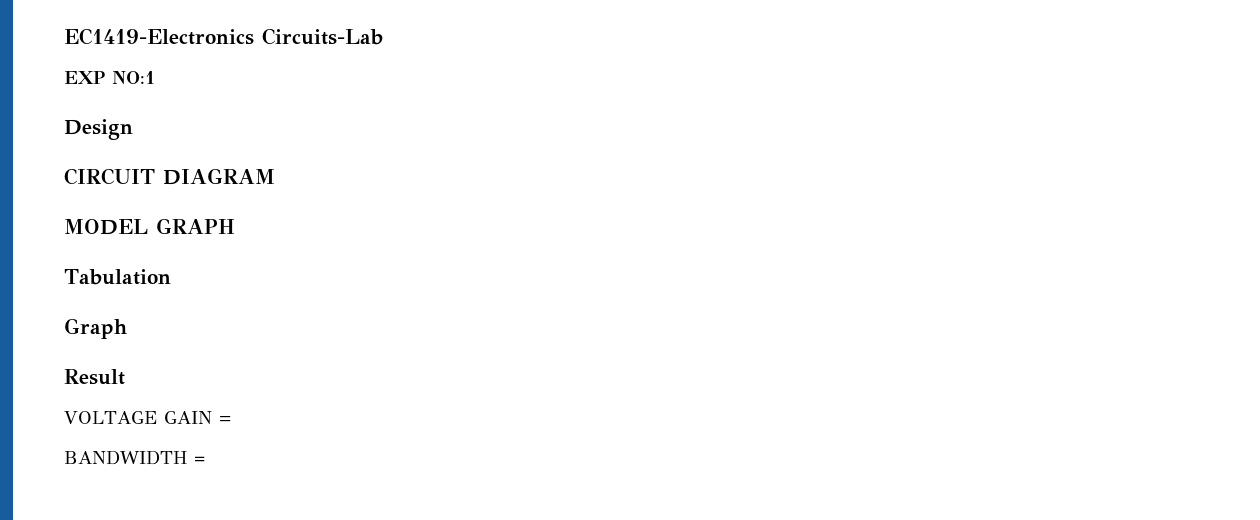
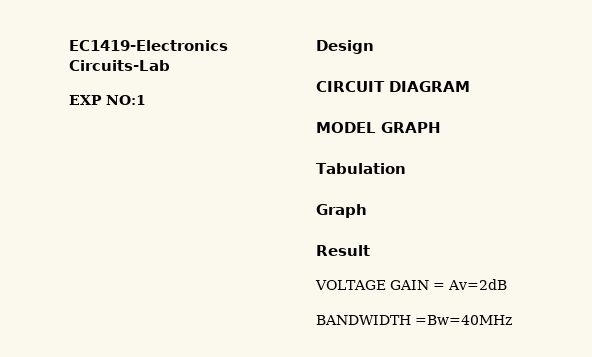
- VOLTAGE GAIN =
+ VOLTAGE GAIN = Av=2dB
- BANDWIDTH =
+ BANDWIDTH =Bw=40MHz

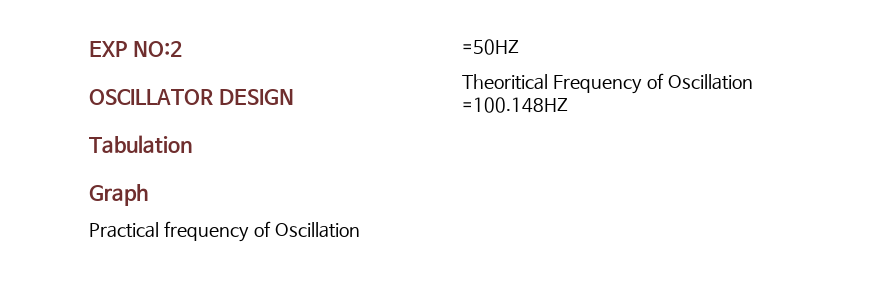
- EC1419-Electronics Circuits-Lab
- EXP NO:1
- Design
- CIRCUIT DIAGRAM
- MODEL GRAPH
+ EXP NO:2
+ OSCILLATOR DESIGN
  Tabulation
  Graph
- Result
- VOLTAGE GAIN = Av=2dB
- BANDWIDTH =Bw=40MHz
+ Practical frequency of Oscillation =50HZ
+ Theoritical Frequency of Oscillation =100.148HZ

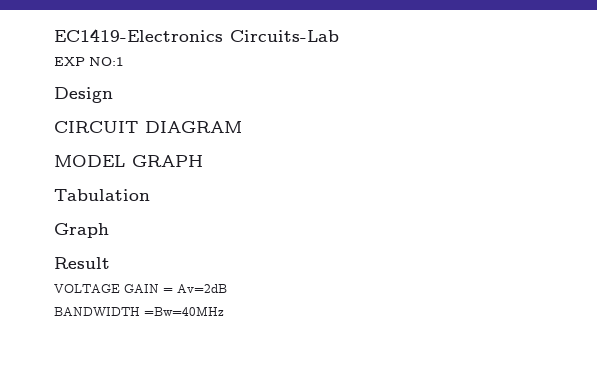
- EXP NO:2
- OSCILLATOR DESIGN
+ EC1419-Electronics Circuits-Lab
+ EXP NO:1
+ Design
+ CIRCUIT DIAGRAM
+ MODEL GRAPH
  Tabulation
  Graph
- Practical frequency of Oscillation =50HZ
- Theoritical Frequency of Oscillation =100.148HZ
+ Result
+ VOLTAGE GAIN = Av=2dB
+ BANDWIDTH =Bw=40MHz

